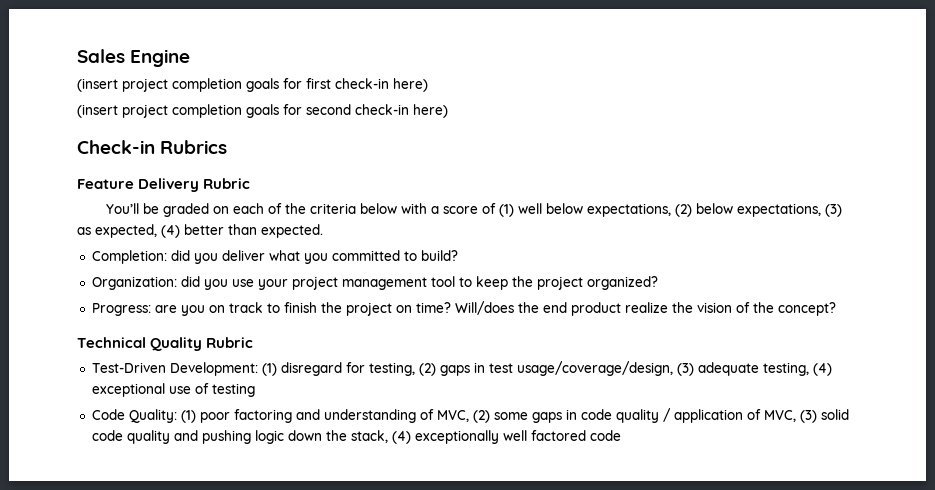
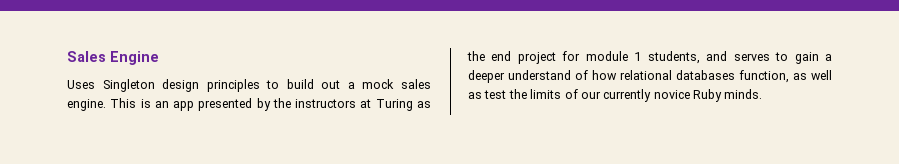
- (insert project completion goals for first check-in here)
- (insert project completion goals for second check-in here)
- Check-in Rubrics
- Feature Delivery Rubric
- You’ll be graded on each of the criteria below with a score of (1) well below expectations, (2) below expectations, (3) as expected, (4) better than expected.
- Completion: did you deliver what you committed to build?
- Organization: did you use your project management tool to keep the project organized?
- Progress: are you on track to finish the project on time? Will/does the end product realize the vision of the concept?
- Technical Quality Rubric
- Test-Driven Development: (1) disregard for testing, (2) gaps in test usage/coverage/design, (3) adequate testing, (4) exceptional use of testing
- Code Quality: (1) poor factoring and understanding of MVC, (2) some gaps in code quality / application of MVC, (3) solid code quality and pushing logic down the stack, (4) exceptionally well factored code
+ Uses Singleton design principles to build out a mock sales engine. This is an app presented by the instructors at Turing as the end project for module 1 students, and serves to gain a deeper understand of how relational databases function, as well as test the limits of our currently novice Ruby minds.

